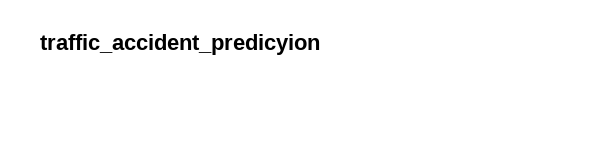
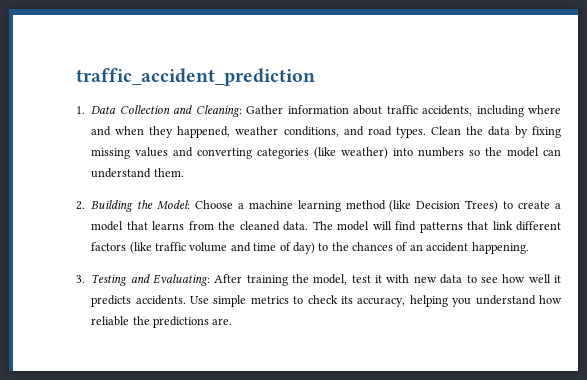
- traffic_accident_predicyion
+ traffic_accident_prediction
+ 1. Data Collection and Cleaning: Gather information about traffic accidents, including where and when they happened, weather conditions, and road types. Clean the data by fixing missing values and converting categories (like weather) into numbers so the model can understand them.
+ 2. Building the Model: Choose a machine learning method (like Decision Trees) to create a model that learns from the cleaned data. The model will find patterns that link different factors (like traffic volume and time of day) to the chances of an accident happening.
+ 3. Testing and Evaluating: After training the model, test it with new data to see how well it predicts accidents. Use simple metrics to check its accuracy, helping you understand how reliable the predictions are.

